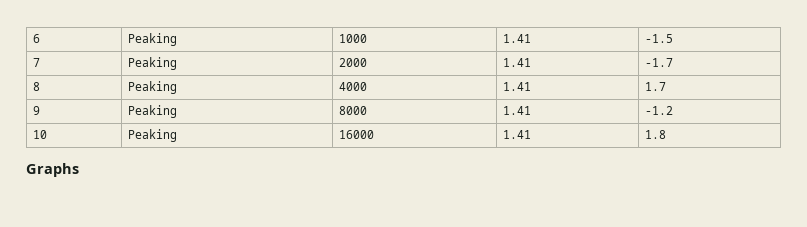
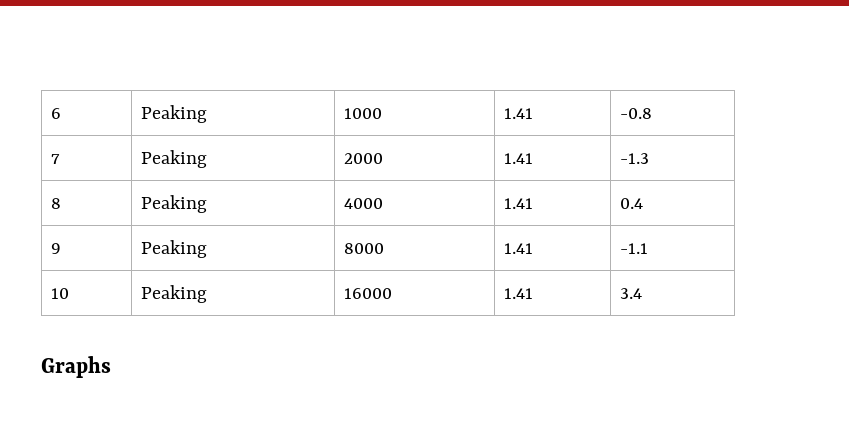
- 6 | Peaking | 1000 | 1.41 | -1.5
+ 6 | Peaking | 1000 | 1.41 | -0.8
- 7 | Peaking | 2000 | 1.41 | -1.7
+ 7 | Peaking | 2000 | 1.41 | -1.3
- 8 | Peaking | 4000 | 1.41 | 1.7
+ 8 | Peaking | 4000 | 1.41 | 0.4
- 9 | Peaking | 8000 | 1.41 | -1.2
+ 9 | Peaking | 8000 | 1.41 | -1.1
- 10 | Peaking | 16000 | 1.41 | 1.8
+ 10 | Peaking | 16000 | 1.41 | 3.4

